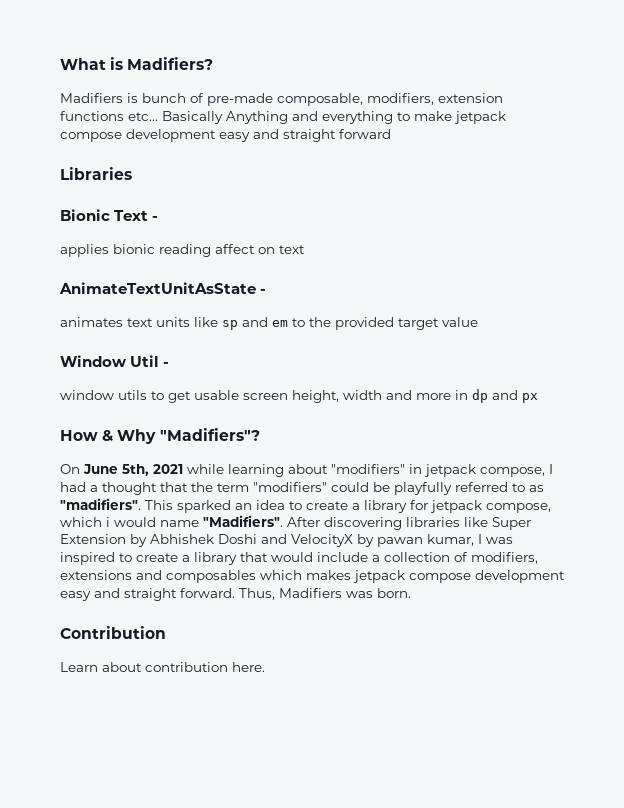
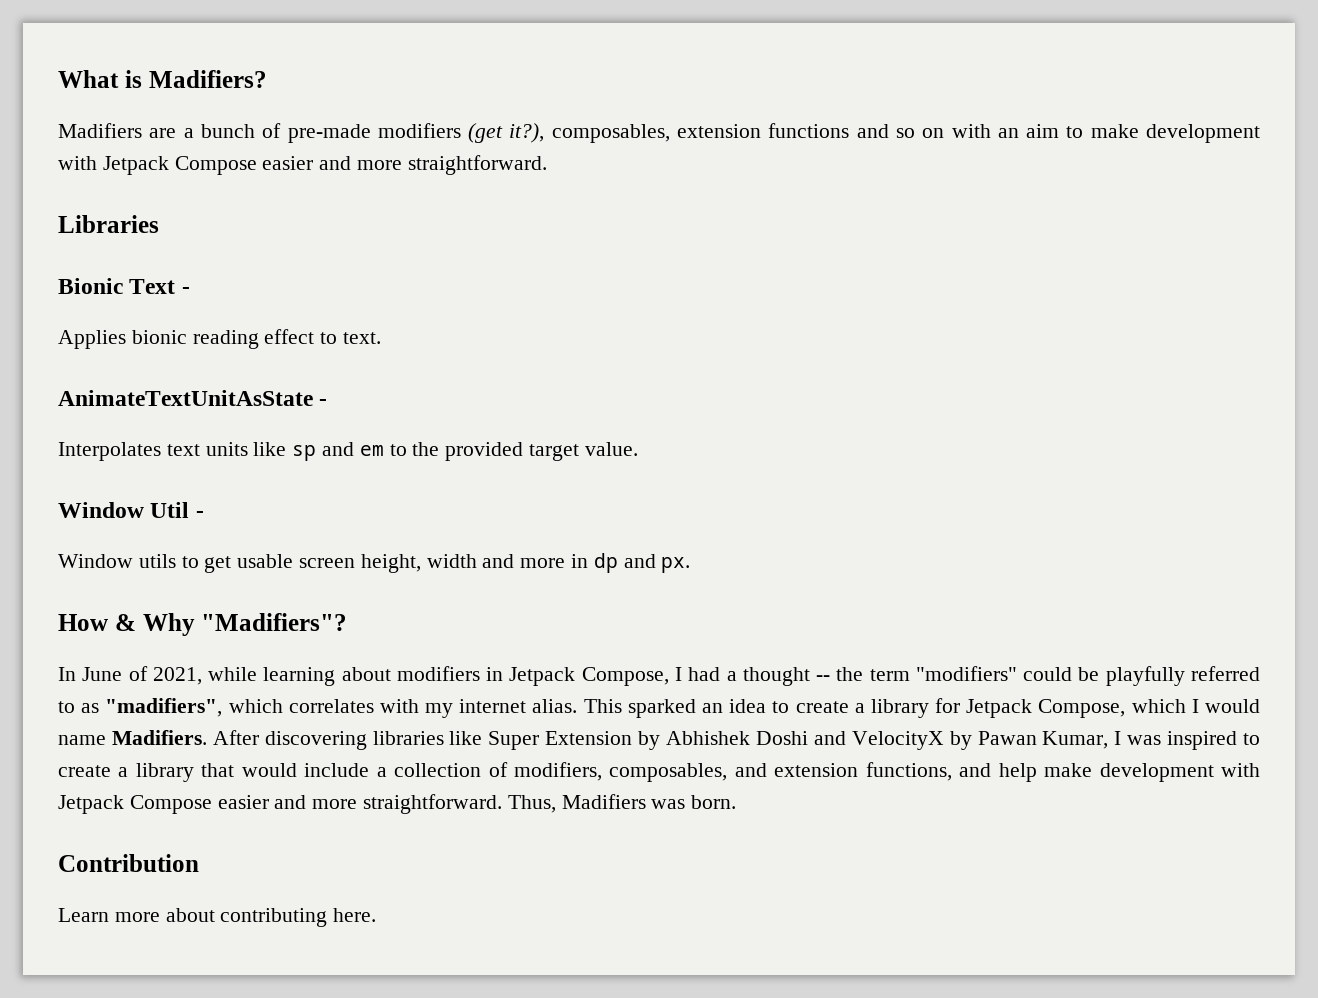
- Madifiers is bunch of pre-made composable, modifiers, extension functions etc... Basically Anything and everything to make jetpack compose development easy and straight forward
+ Madifiers are a bunch of pre-made modifiers (get it?), composables, extension functions and so on with an aim to make development with Jetpack Compose easier and more straightforward.
- applies bionic reading affect on text
+ Applies bionic reading effect to text.
- animates text units like sp and em to the provided target value
+ Interpolates text units like sp and em to the provided target value.
- window utils to get usable screen height, width and more in dp and px
+ Window utils to get usable screen height, width and more in dp and px.
- On June 5th, 2021 while learning about "modifiers" in jetpack compose, I had a thought that the term "modifiers" could be playfully referred to as "madifiers".
+ In June of 2021, while learning about modifiers in Jetpack Compose, I had a thought -- the term "modifiers" could be playfully referred to as "madifiers", which correlates with my internet alias.
- This sparked an idea to create a library for jetpack compose, which i would name "Madifiers".
+ This sparked an idea to create a library for Jetpack Compose, which I would name Madifiers.
- After discovering libraries like Super Extension by Abhishek Doshi and VelocityX by pawan kumar, I was inspired to create a library that would include a collection of modifiers, extensions and composables which makes jetpack compose development easy and straight forward.
+ After discovering libraries like Super Extension by Abhishek Doshi and VelocityX by Pawan Kumar, I was inspired to create a library that would include a collection of modifiers, composables, and extension functions, and help make development with Jetpack Compose easier and more straightforward.
- Learn about contribution here.
+ Learn more about contributing here.

